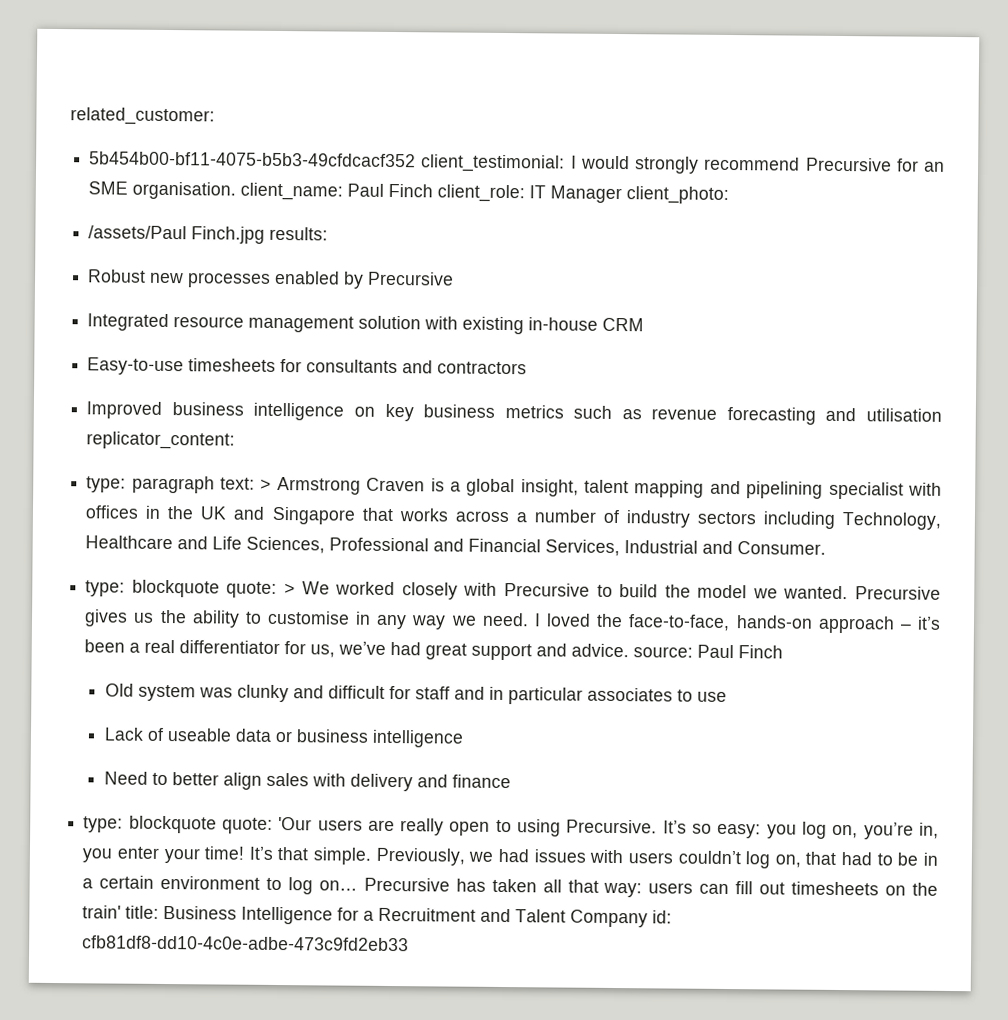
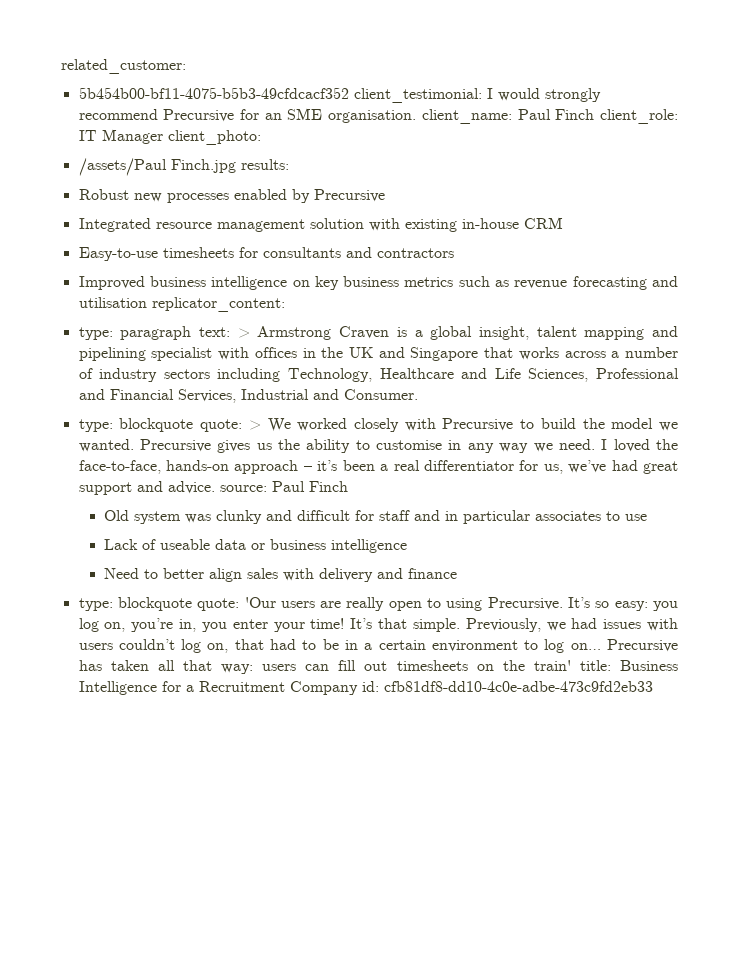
- Precursive has taken all that way: users can fill out timesheets on the train' title: Business Intelligence for a Recruitment and Talent Company id: cfb81df8-dd10-4c0e-adbe-473c9fd2eb33
+ Precursive has taken all that way: users can fill out timesheets on the train' title: Business Intelligence for a Recruitment Company id: cfb81df8-dd10-4c0e-adbe-473c9fd2eb33

